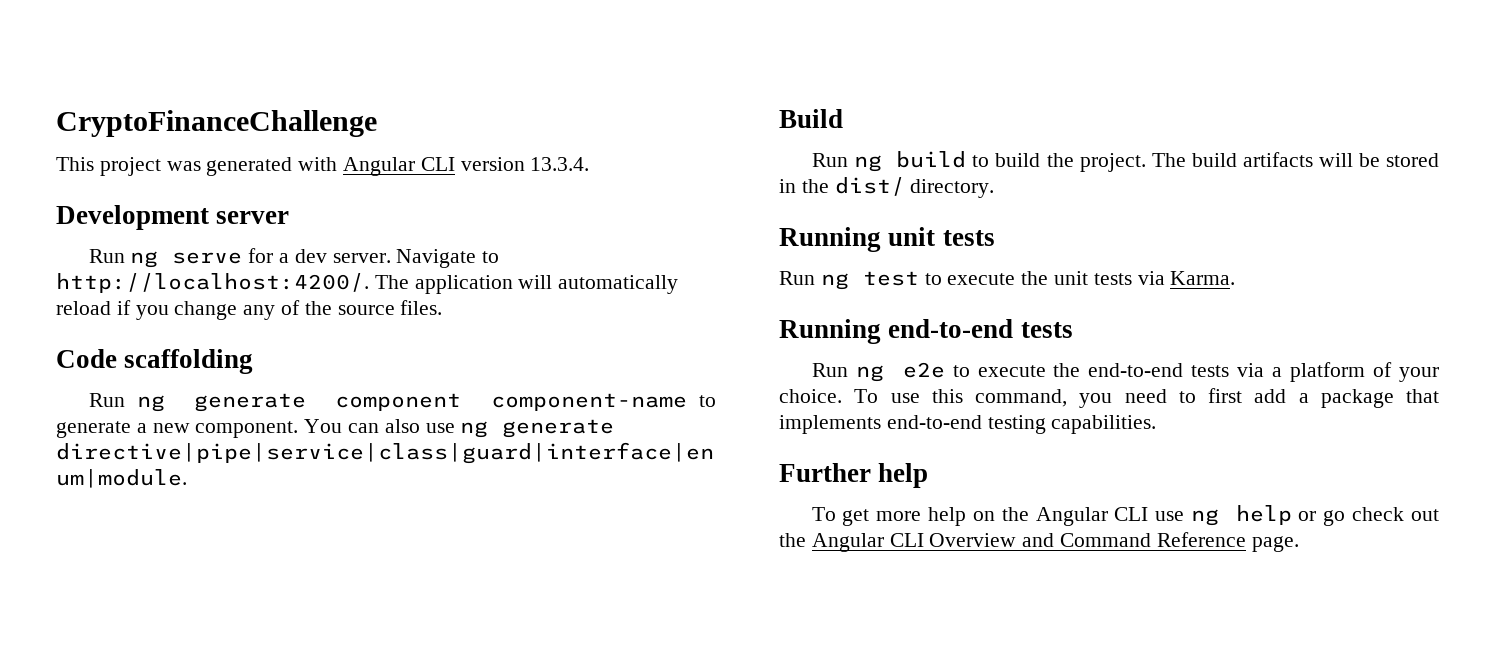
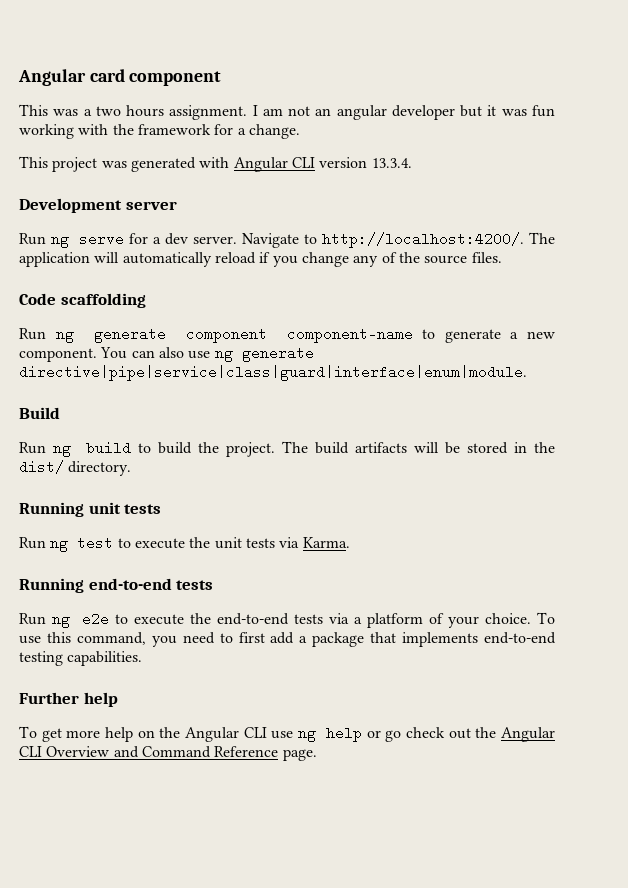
- CryptoFinanceChallenge
+ Angular card component
+ This was a two hours assignment. I am not an angular developer but it was fun working with the framework for a change.

